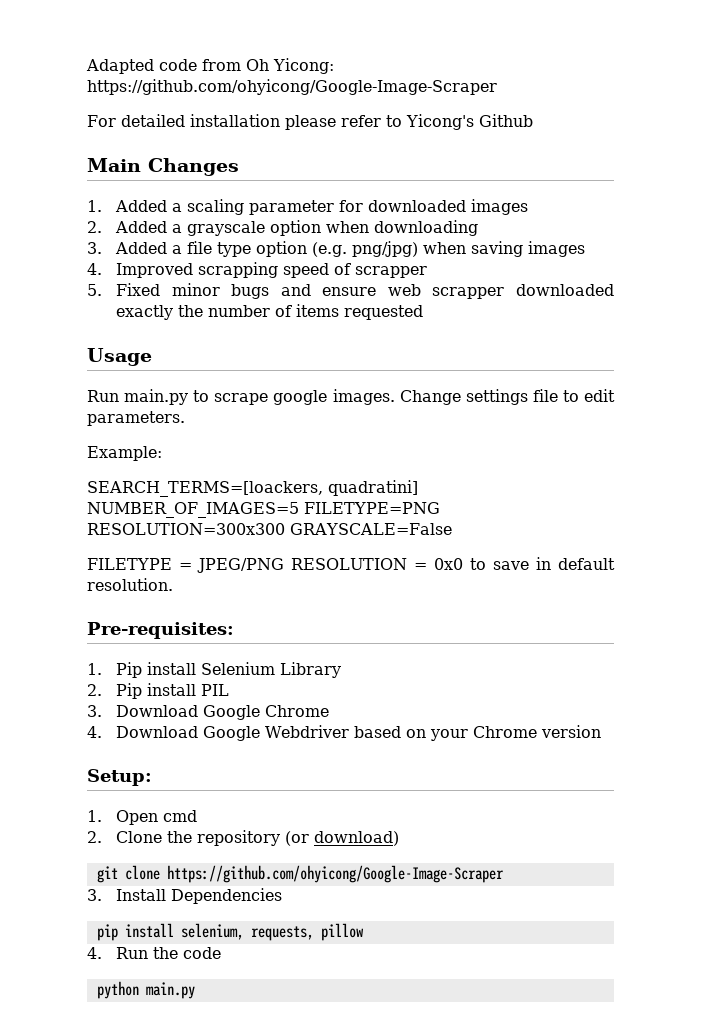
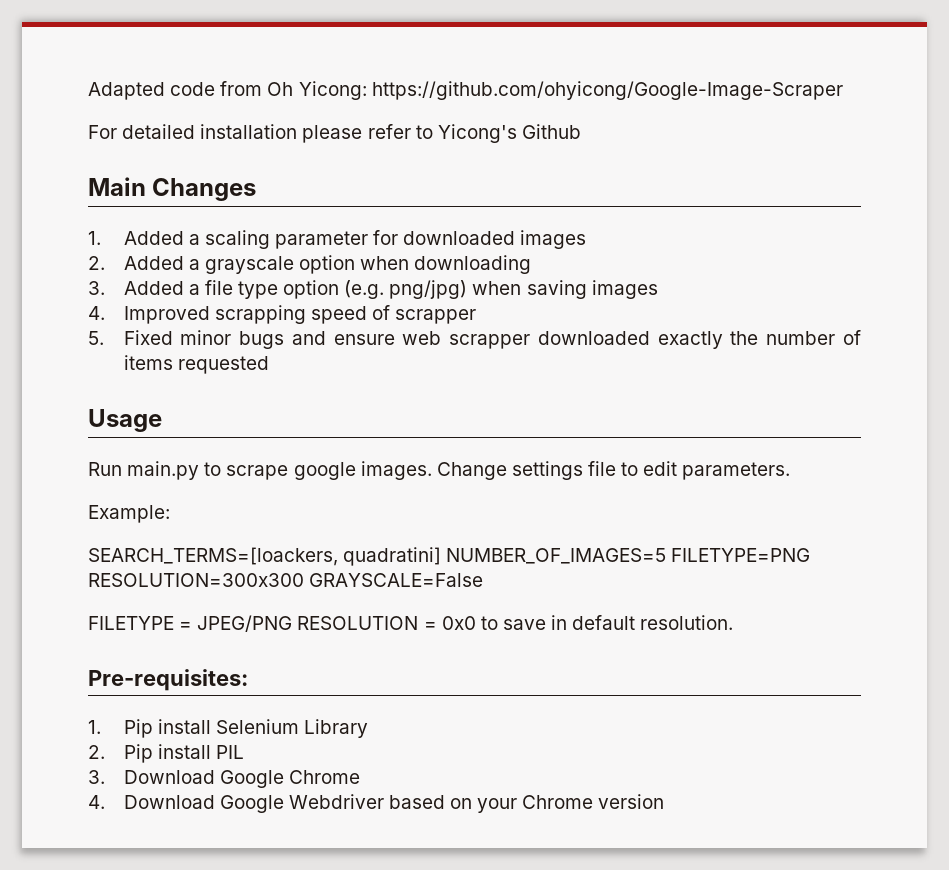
- Setup:
- 1. Open cmd
- 2. Clone the repository (or download)
- git clone https://github.com/ohyicong/Google-Image-Scraper
- 3. Install Dependencies
- pip install selenium, requests, pillow
- 4. Run the code
- python main.py

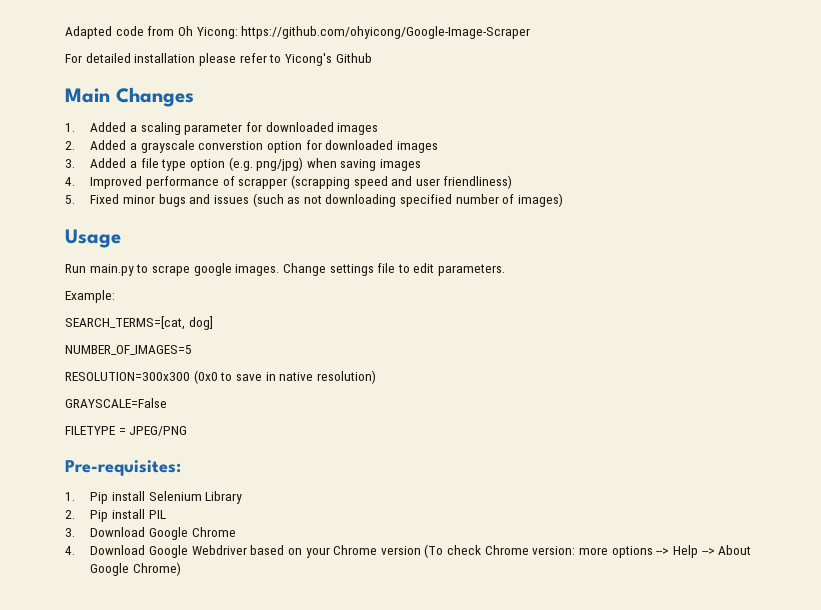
- 2. Added a grayscale option when downloading
+ 2. Added a grayscale converstion option for downloaded images
- 4. Improved scrapping speed of scrapper
+ 4. Improved performance of scrapper (scrapping speed and user friendliness)
- 5. Fixed minor bugs and ensure web scrapper downloaded exactly the number of items requested
+ 5. Fixed minor bugs and issues (such as not downloading specified number of images)
- SEARCH_TERMS=[loackers, quadratini] NUMBER_OF_IMAGES=5 FILETYPE=PNG RESOLUTION=300x300 GRAYSCALE=False
- FILETYPE = JPEG/PNG RESOLUTION = 0x0 to save in default resolution.
+ SEARCH_TERMS=[cat, dog]
+ NUMBER_OF_IMAGES=5
+ RESOLUTION=300x300 (0x0 to save in native resolution)
+ GRAYSCALE=False
+ FILETYPE = JPEG/PNG
- 4. Download Google Webdriver based on your Chrome version
+ 4. Download Google Webdriver based on your Chrome version (To check Chrome version: more options --> Help --> About Google Chrome)

